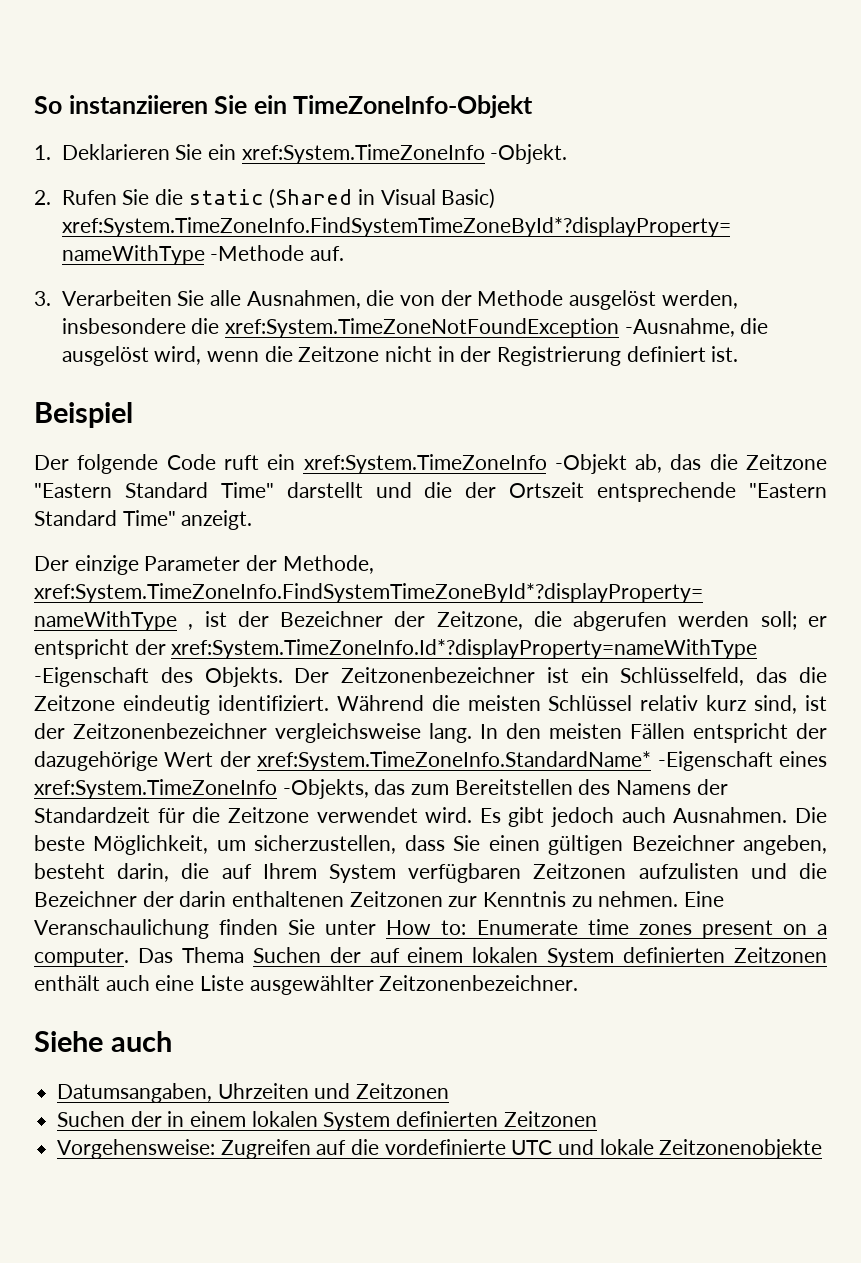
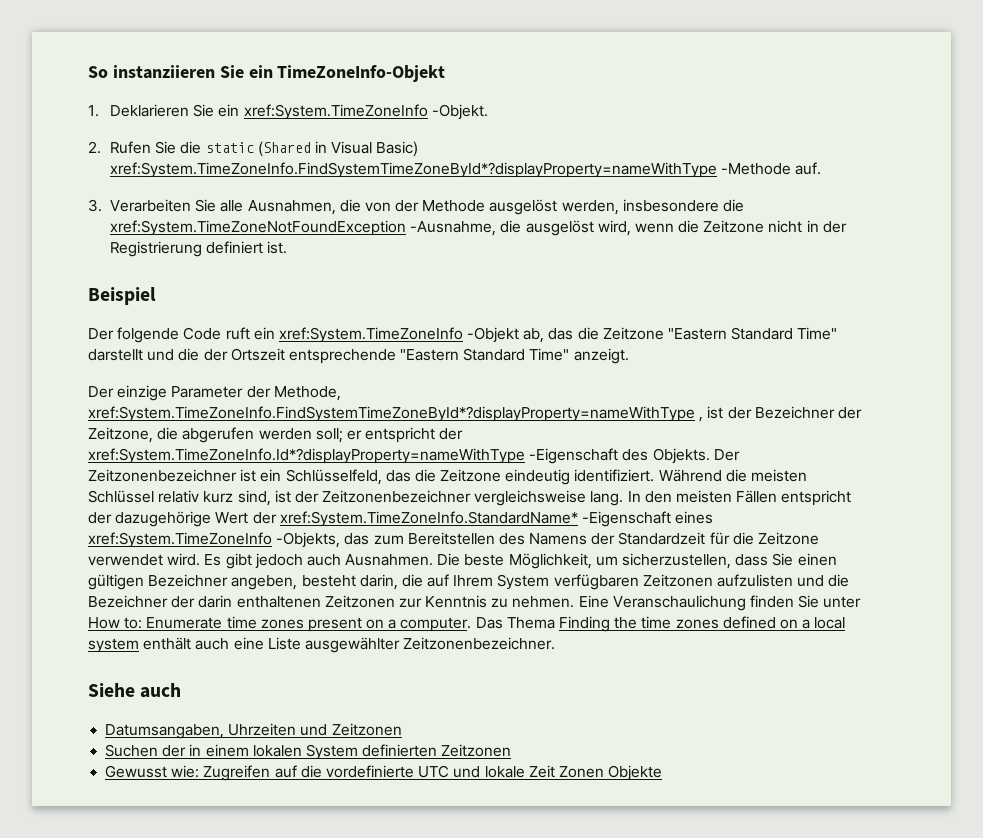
- Das Thema Suchen der auf einem lokalen System definierten Zeitzonen enthält auch eine Liste ausgewählter Zeitzonenbezeichner.
+ Das Thema Finding the time zones defined on a local system enthält auch eine Liste ausgewählter Zeitzonenbezeichner.
- Vorgehensweise: Zugreifen auf die vordefinierte UTC und lokale Zeitzonenobjekte
+ Gewusst wie: Zugreifen auf die vordefinierte UTC und lokale Zeit Zonen Objekte

